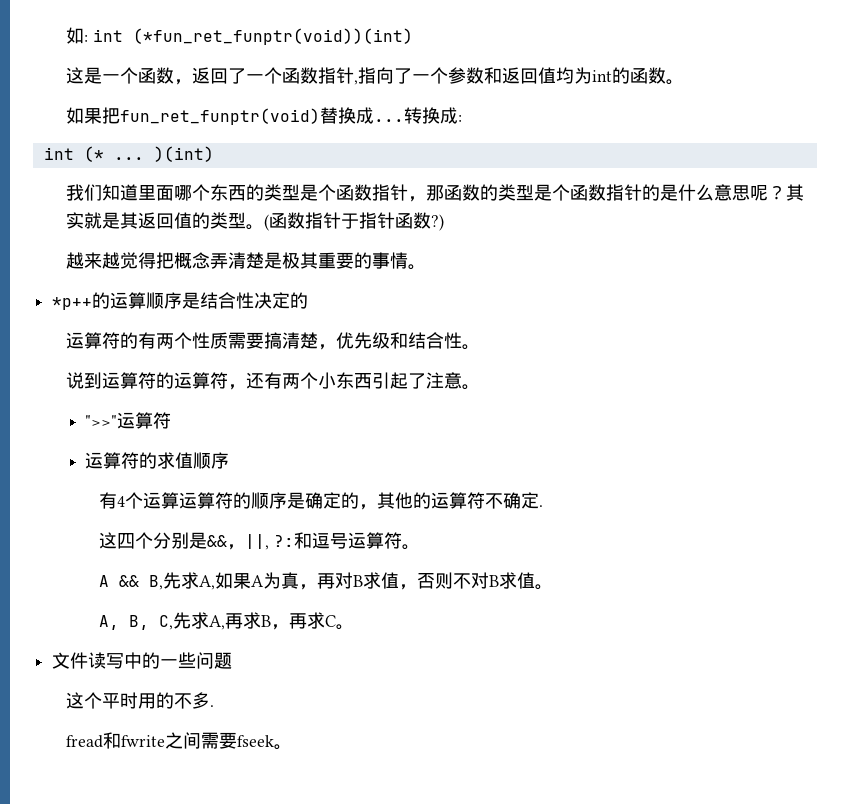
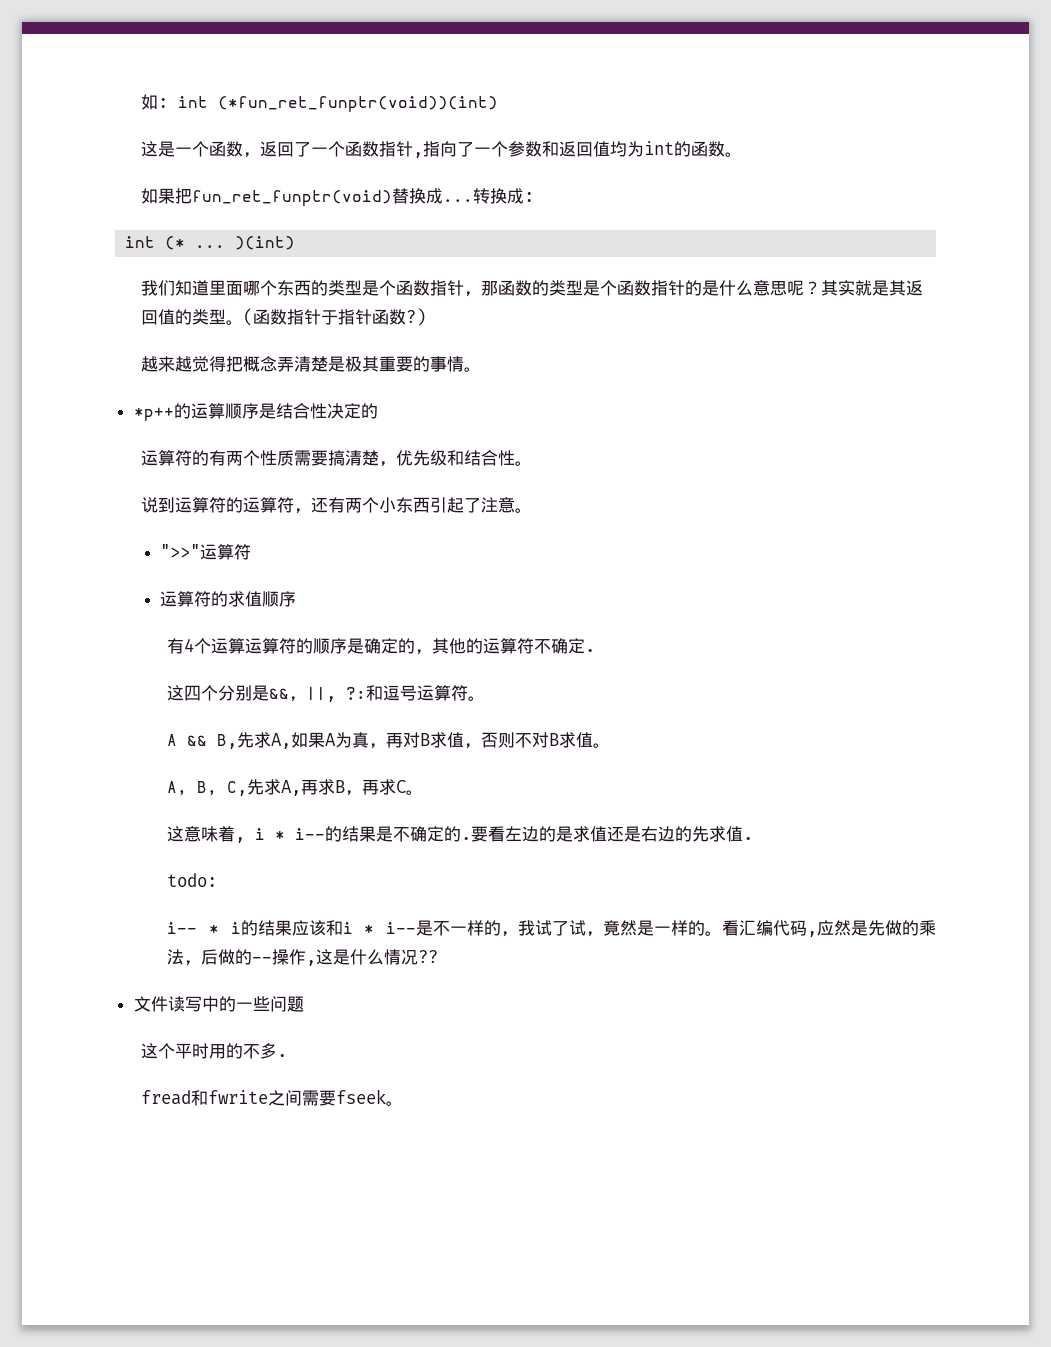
+ 这意味着, i * i--的结果是不确定的.要看左边的是求值还是右边的先求值.
+ todo:
+ i-- * i的结果应该和i * i--是不一样的，我试了试，竟然是一样的。看汇编代码,应然是先做的乘法，后做的--操作,这是什么情况??

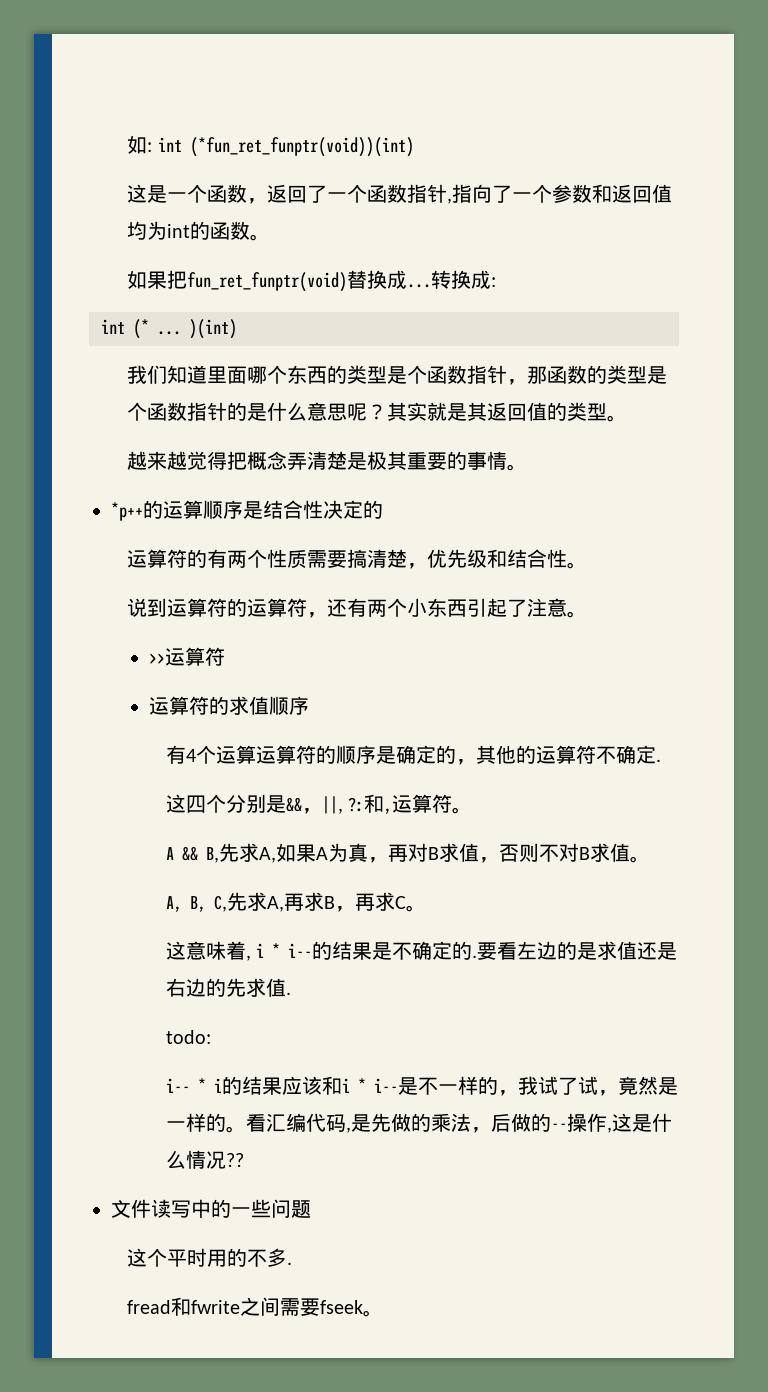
- (函数指针于指针函数?)
- ">>"运算符
+ >>运算符
- 这四个分别是&&，||, ?:和逗号运算符。
+ 这四个分别是&&，||, ?:和,运算符。
- 看汇编代码,应然是先做的乘法，后做的--操作,这是什么情况??
+ 看汇编代码,是先做的乘法，后做的--操作,这是什么情况??

